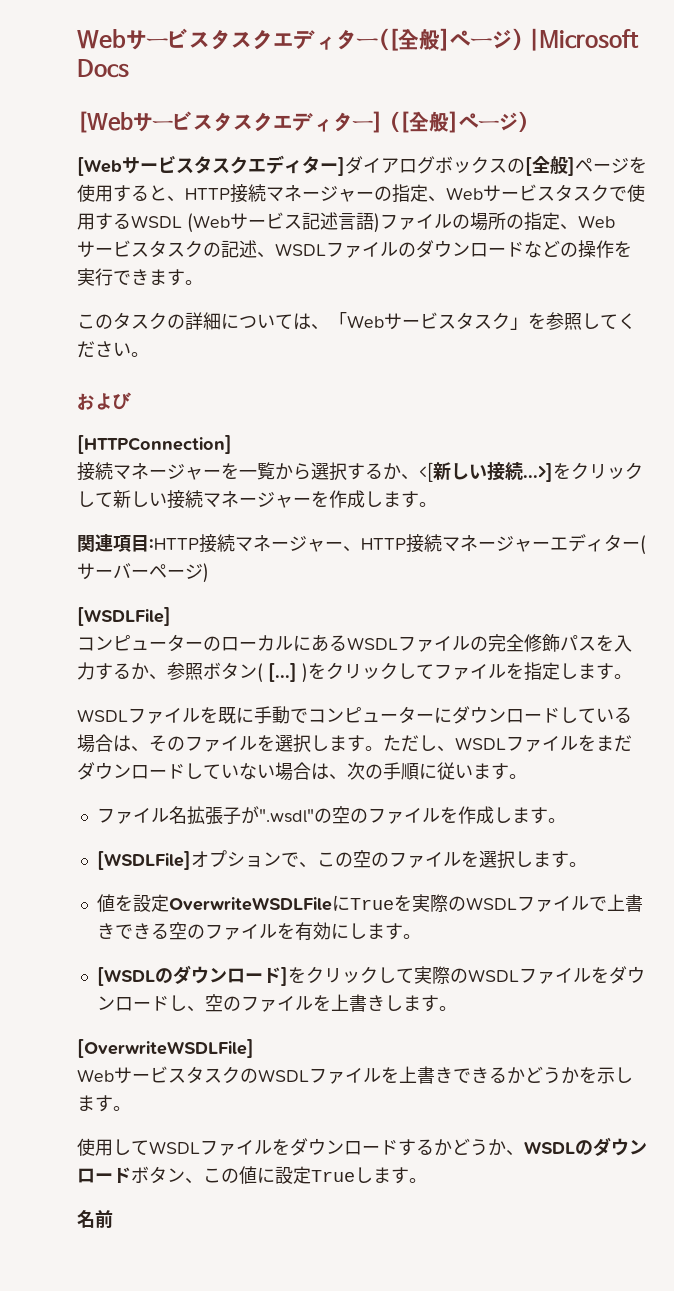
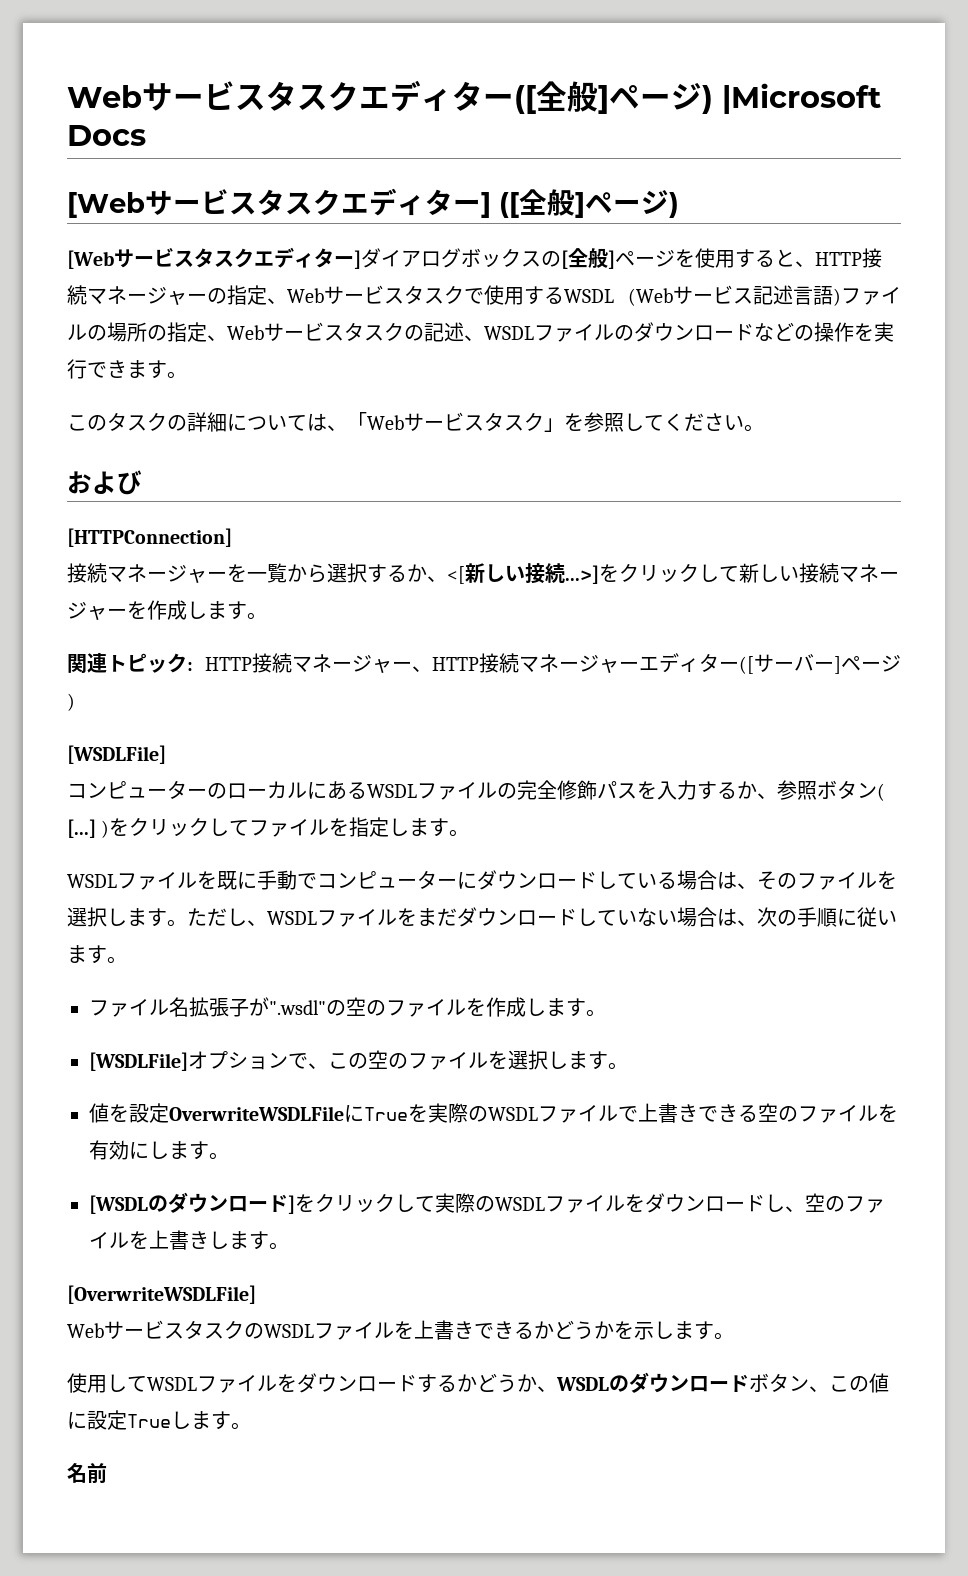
- 関連項目:HTTP接続マネージャー、HTTP接続マネージャーエディター(サーバーページ)
+ 関連トピック: HTTP接続マネージャー、HTTP接続マネージャーエディター([サーバー]ページ)

